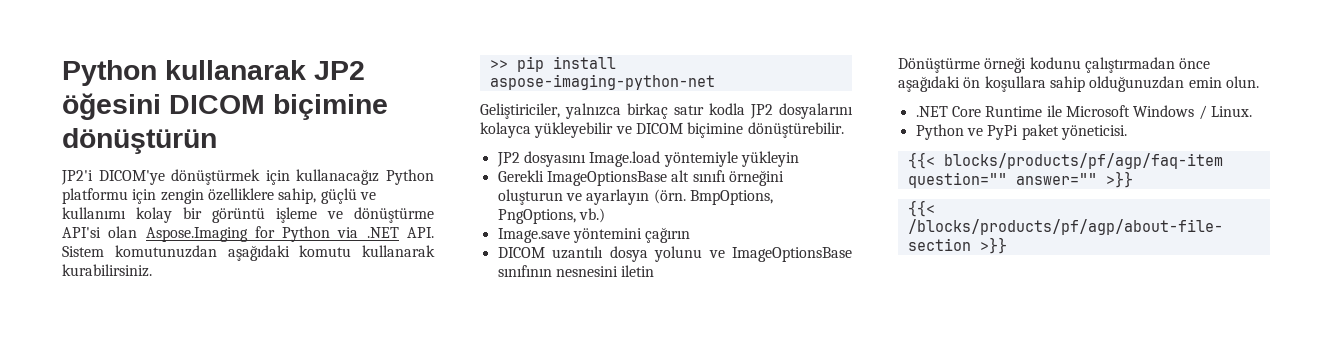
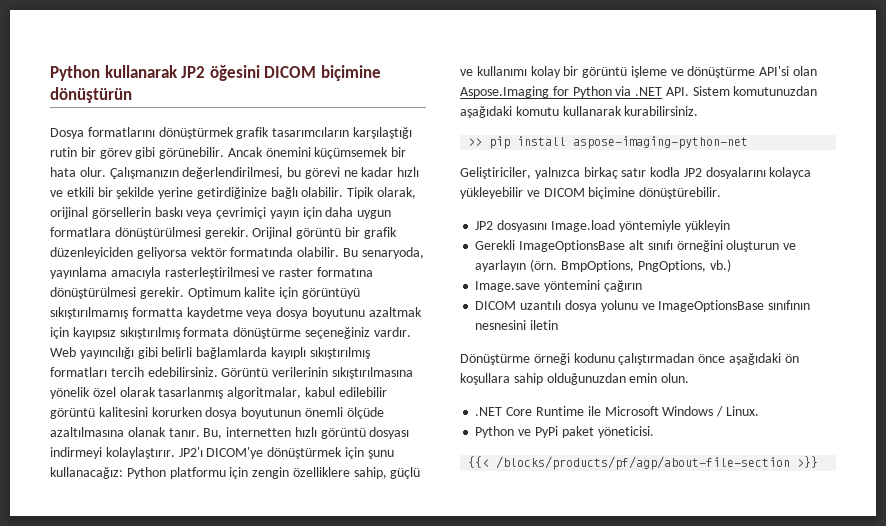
- JP2'i DICOM'ye dönüştürmek için kullanacağız Python platformu için zengin özelliklere sahip, güçlü ve kullanımı kolay bir görüntü işleme ve dönüştürme API'si olan Aspose.Imaging for Python via .NET API. Sistem komutunuzdan aşağıdaki komutu kullanarak kurabilirsiniz.
+ Dosya formatlarını dönüştürmek grafik tasarımcıların karşılaştığı rutin bir görev gibi görünebilir. Ancak önemini küçümsemek bir hata olur. Çalışmanızın değerlendirilmesi, bu görevi ne kadar hızlı ve etkili bir şekilde yerine getirdiğinize bağlı olabilir. Tipik olarak, orijinal görsellerin baskı veya çevrimiçi yayın için daha uygun formatlara dönüştürülmesi gerekir. Orijinal görüntü bir grafik düzenleyiciden geliyorsa vektör formatında olabilir. Bu senaryoda, yayınlama amacıyla rasterleştirilmesi ve raster formatına dönüştürülmesi gerekir. Optimum kalite için görüntüyü sıkıştırılmamış formatta kaydetme veya dosya boyutunu azaltmak için kayıpsız sıkıştırılmış formata dönüştürme seçeneğiniz vardır. Web yayıncılığı gibi belirli bağlamlarda kayıplı sıkıştırılmış formatları tercih edebilirsiniz. Görüntü verilerinin sıkıştırılmasına yönelik özel olarak tasarlanmış algoritmalar, kabul edilebilir görüntü kalitesini korurken dosya boyutunun önemli ölçüde azaltılmasına olanak tanır. Bu, internetten hızlı görüntü dosyası indirmeyi kolaylaştırır. JP2'ı DICOM'ye dönüştürmek için şunu kullanacağız: Python platformu için zengin özelliklere sahip, güçlü ve kullanımı kolay bir görüntü işleme ve dönüştürme API'si olan Aspose.Imaging for Python via .NET API. Sistem komutunuzdan aşağıdaki komutu kullanarak kurabilirsiniz.
- {{< blocks/products/pf/agp/faq-item question="" answer="" >}}

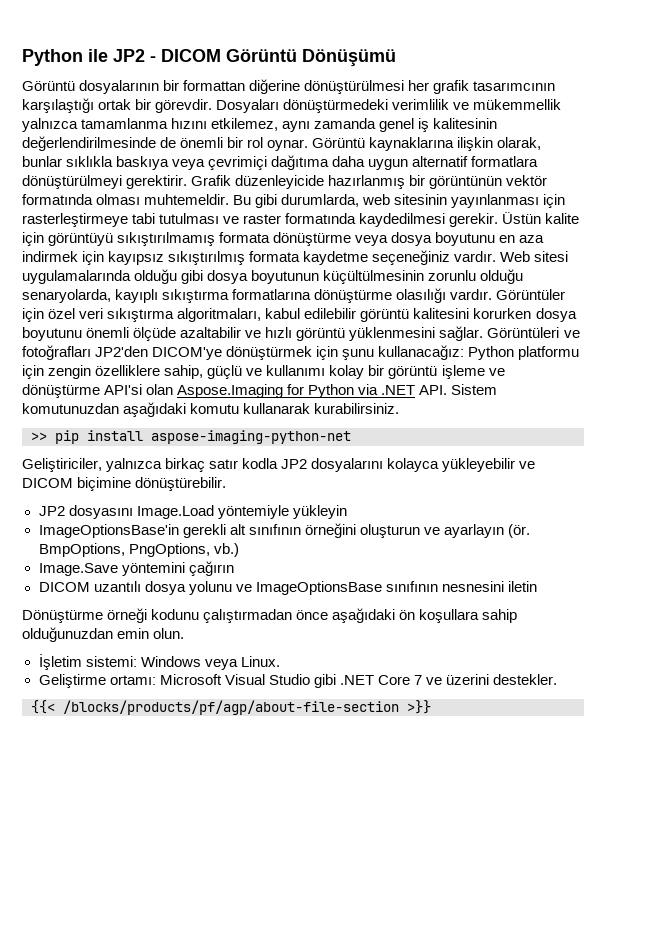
- Python kullanarak JP2 öğesini DICOM biçimine dönüştürün
- Dosya formatlarını dönüştürmek grafik tasarımcıların karşılaştığı rutin bir görev gibi görünebilir. Ancak önemini küçümsemek bir hata olur. Çalışmanızın değerlendirilmesi, bu görevi ne kadar hızlı ve etkili bir şekilde yerine getirdiğinize bağlı olabilir. Tipik olarak, orijinal görsellerin baskı veya çevrimiçi yayın için daha uygun formatlara dönüştürülmesi gerekir. Orijinal görüntü bir grafik düzenleyiciden geliyorsa vektör formatında olabilir. Bu senaryoda, yayınlama amacıyla rasterleştirilmesi ve raster formatına dönüştürülmesi gerekir. Optimum kalite için görüntüyü sıkıştırılmamış formatta kaydetme veya dosya boyutunu azaltmak için kayıpsız sıkıştırılmış formata dönüştürme seçeneğiniz vardır.
+ Python ile JP2 - DICOM Görüntü Dönüşümü
+ Görüntü dosyalarının bir formattan diğerine dönüştürülmesi her grafik tasarımcının karşılaştığı ortak bir görevdir. Dosyaları dönüştürmedeki verimlilik ve mükemmellik yalnızca tamamlanma hızını etkilemez, aynı zamanda genel iş kalitesinin değerlendirilmesinde de önemli bir rol oynar. Görüntü kaynaklarına ilişkin olarak, bunlar sıklıkla baskıya veya çevrimiçi dağıtıma daha uygun alternatif formatlara dönüştürülmeyi gerektirir. Grafik düzenleyicide hazırlanmış bir görüntünün vektör formatında olması muhtemeldir. Bu gibi durumlarda, web sitesinin yayınlanması için rasterleştirmeye tabi tutulması ve raster formatında kaydedilmesi gerekir. Üstün kalite için görüntüyü sıkıştırılmamış formata dönüştürme veya dosya boyutunu en aza indirmek için kayıpsız sıkıştırılmış formata kaydetme seçeneğiniz vardır.
- Web yayıncılığı gibi belirli bağlamlarda kayıplı sıkıştırılmış formatları tercih edebilirsiniz. Görüntü verilerinin sıkıştırılmasına yönelik özel olarak tasarlanmış algoritmalar, kabul edilebilir görüntü kalitesini korurken dosya boyutunun önemli ölçüde azaltılmasına olanak tanır. Bu, internetten hızlı görüntü dosyası indirmeyi kolaylaştırır. JP2'ı DICOM'ye dönüştürmek için şunu kullanacağız: Python platformu için zengin özelliklere sahip, güçlü ve kullanımı kolay bir görüntü işleme ve dönüştürme API'si olan Aspose.Imaging for Python via .NET API. Sistem komutunuzdan aşağıdaki komutu kullanarak kurabilirsiniz.
+ Web sitesi uygulamalarında olduğu gibi dosya boyutunun küçültülmesinin zorunlu olduğu senaryolarda, kayıplı sıkıştırma formatlarına dönüştürme olasılığı vardır. Görüntüler için özel veri sıkıştırma algoritmaları, kabul edilebilir görüntü kalitesini korurken dosya boyutunu önemli ölçüde azaltabilir ve hızlı görüntü yüklenmesini sağlar. Görüntüleri ve fotoğrafları JP2'den DICOM'ye dönüştürmek için şunu kullanacağız: Python platformu için zengin özelliklere sahip, güçlü ve kullanımı kolay bir görüntü işleme ve dönüştürme API'si olan Aspose.Imaging for Python via .NET API. Sistem komutunuzdan aşağıdaki komutu kullanarak kurabilirsiniz.
- JP2 dosyasını Image.load yöntemiyle yükleyin
+ JP2 dosyasını Image.Load yöntemiyle yükleyin
- Gerekli ImageOptionsBase alt sınıfı örneğini oluşturun ve ayarlayın (örn.
+ ImageOptionsBase'in gerekli alt sınıfının örneğini oluşturun ve ayarlayın (ör.
- Image.save yöntemini çağırın
+ Image.Save yöntemini çağırın
- .NET Core Runtime ile Microsoft Windows / Linux.
- Python ve PyPi paket yöneticisi.
+ İşletim sistemi: Windows veya Linux.
+ Geliştirme ortamı: Microsoft Visual Studio gibi .NET Core 7 ve üzerini destekler.

